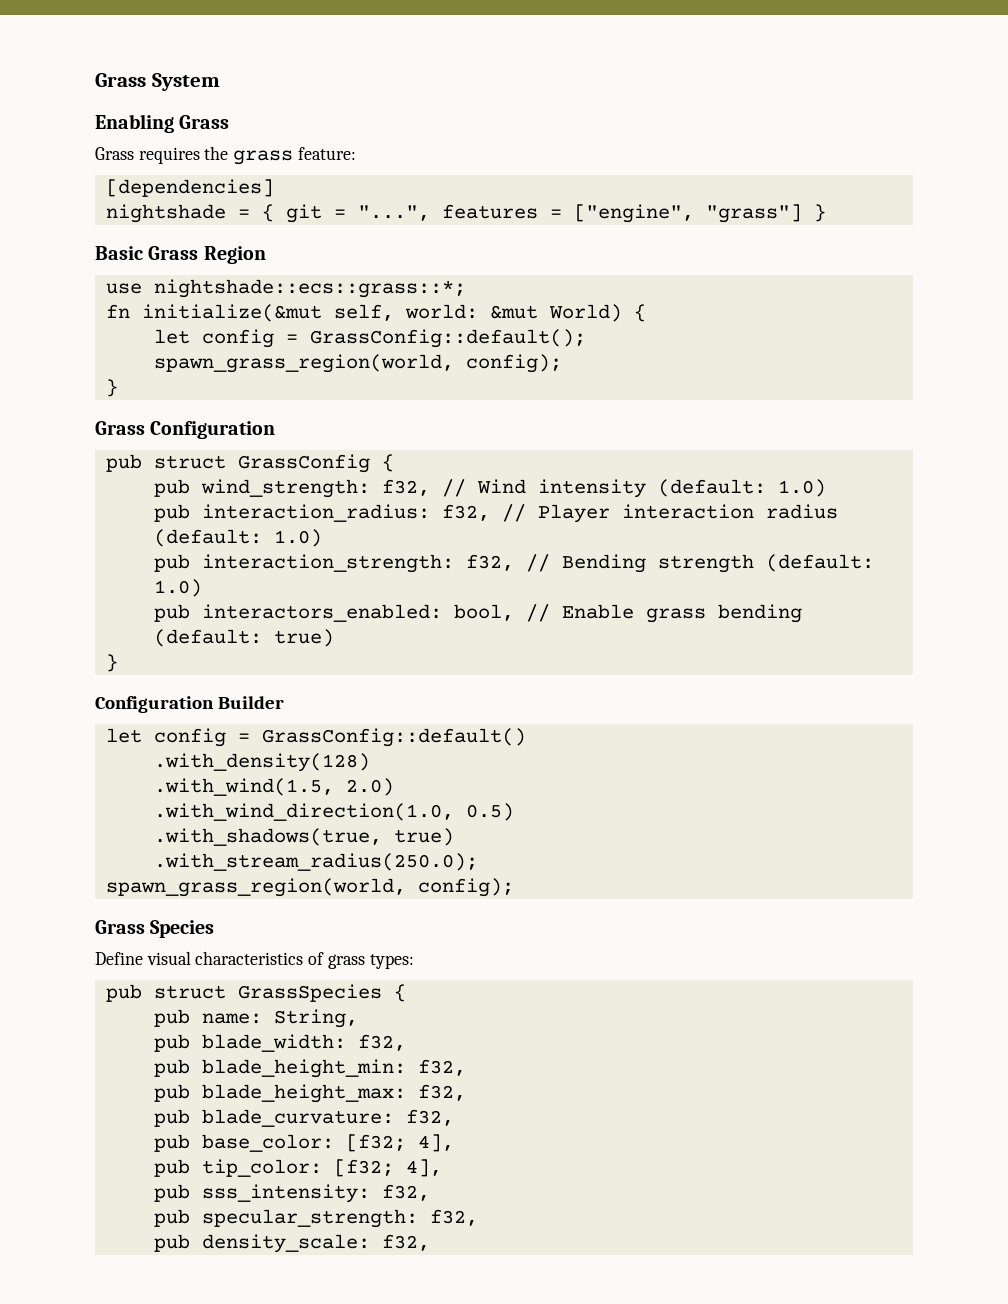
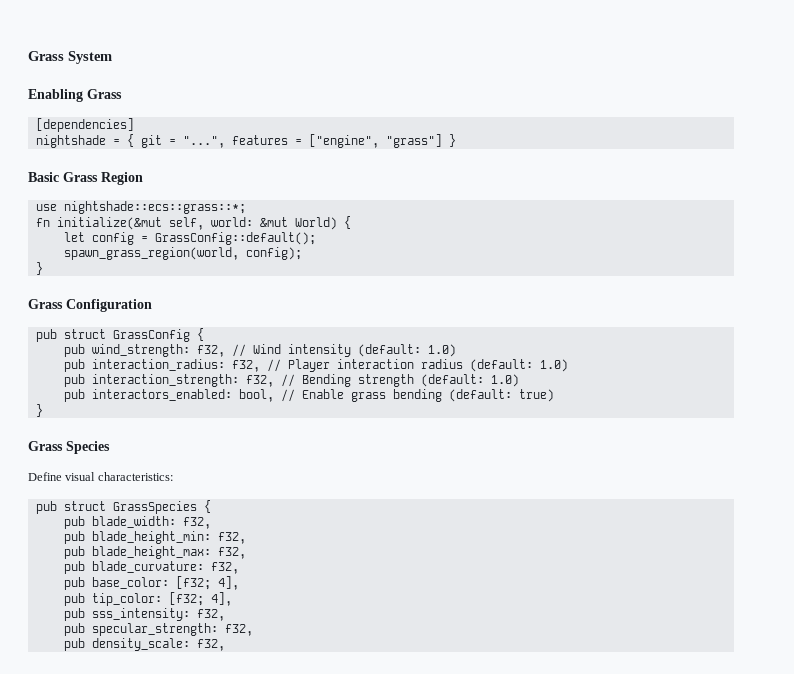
- Grass requires the grass feature:
- Configuration Builder
- let config = GrassConfig::default()
- .with_density(128)
- .with_wind(1.5, 2.0)
- .with_wind_direction(1.0, 0.5)
- .with_shadows(true, true)
- .with_stream_radius(250.0);
- spawn_grass_region(world, config);
- Define visual characteristics of grass types:
+ Define visual characteristics:
- pub name: String,

